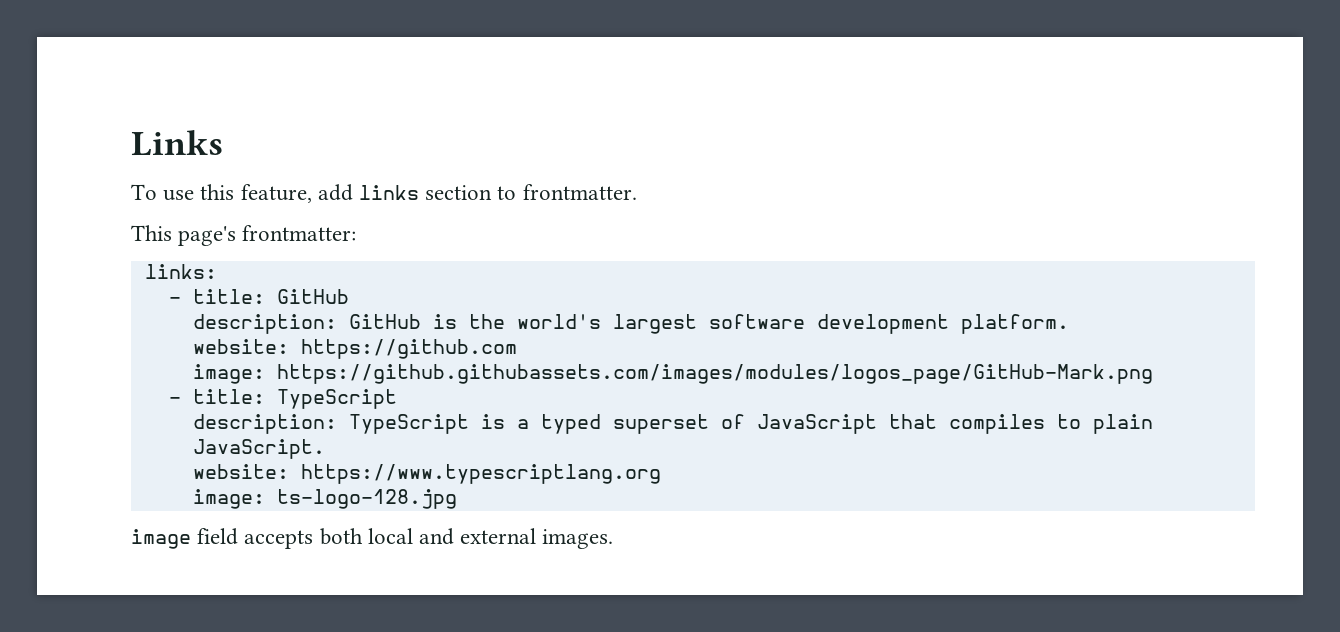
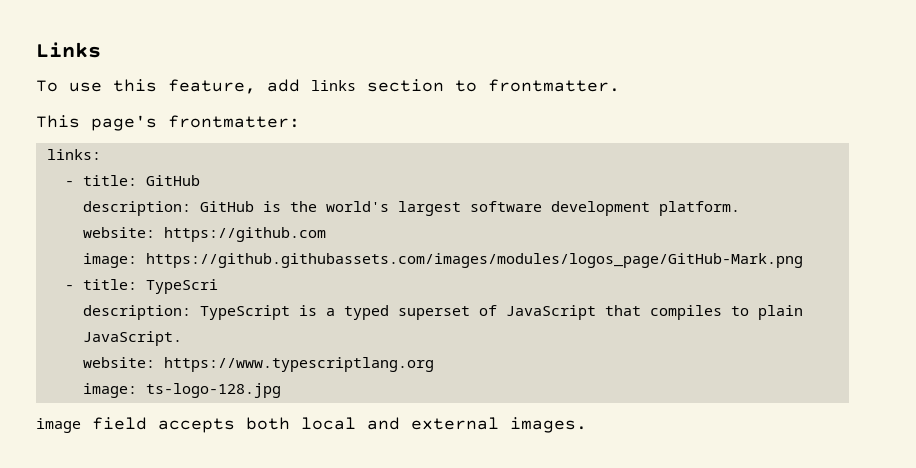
- - title: TypeScript
+ - title: TypeScri

